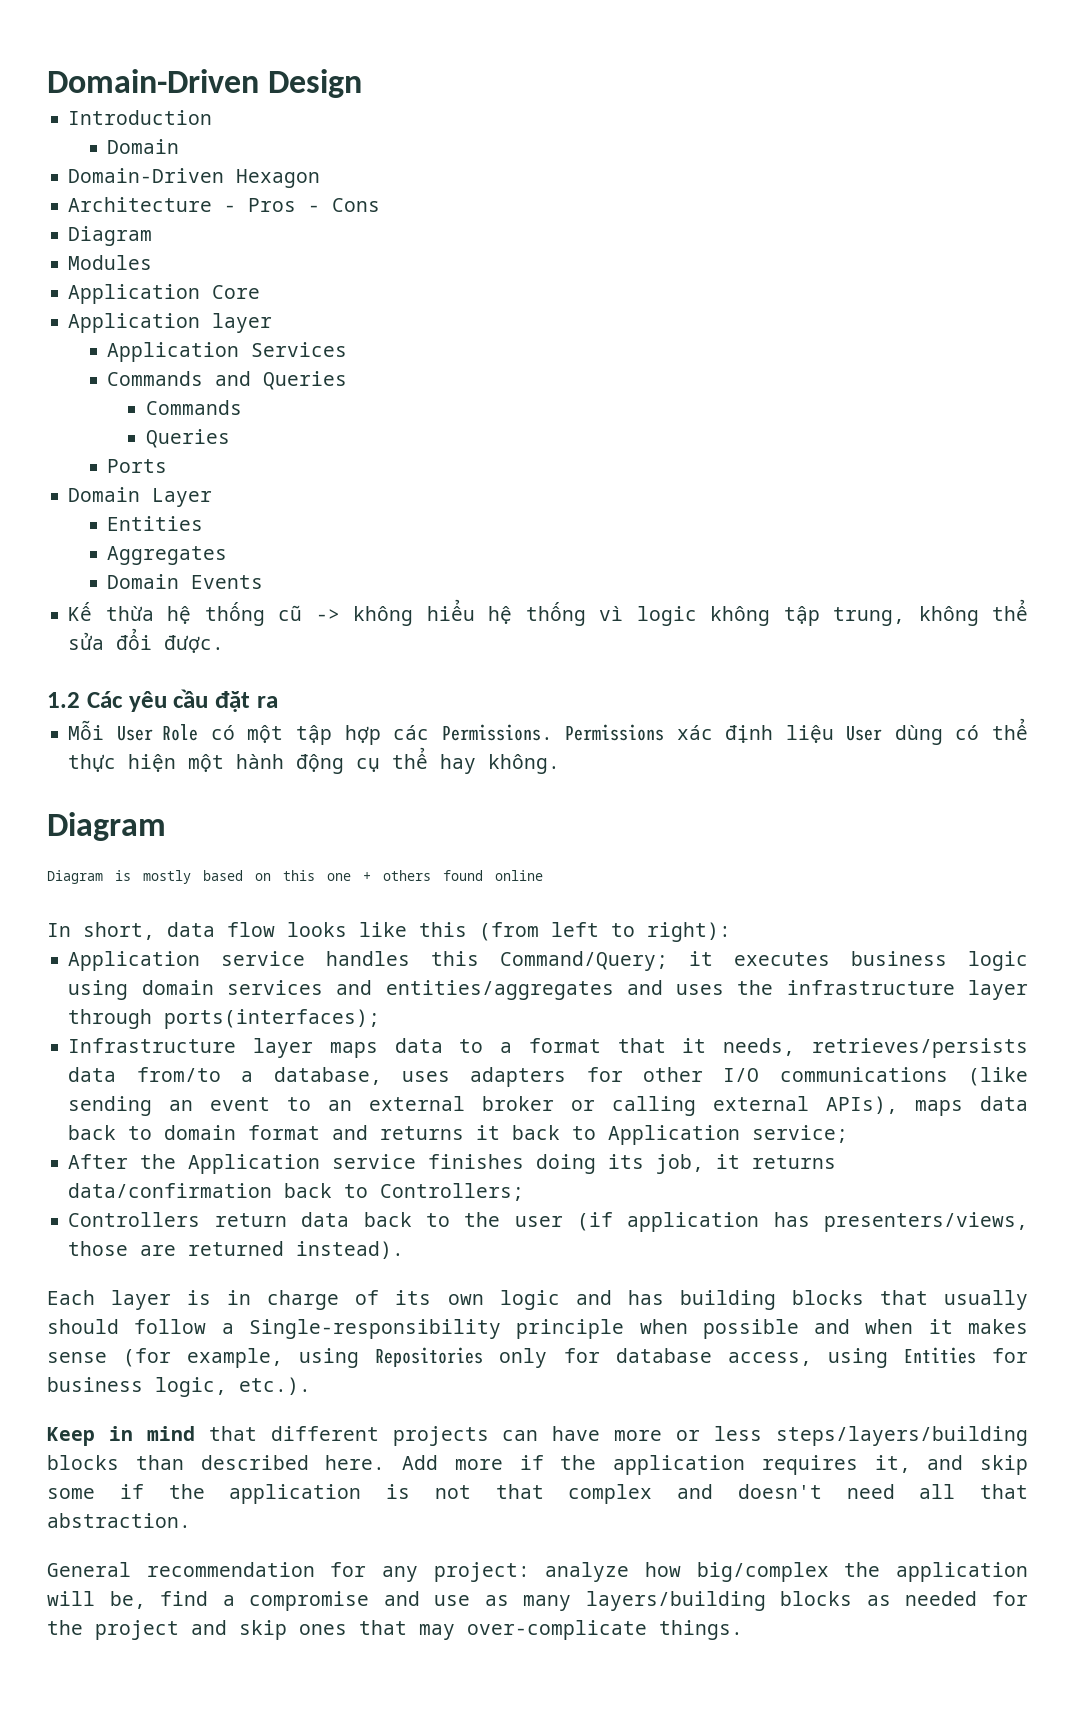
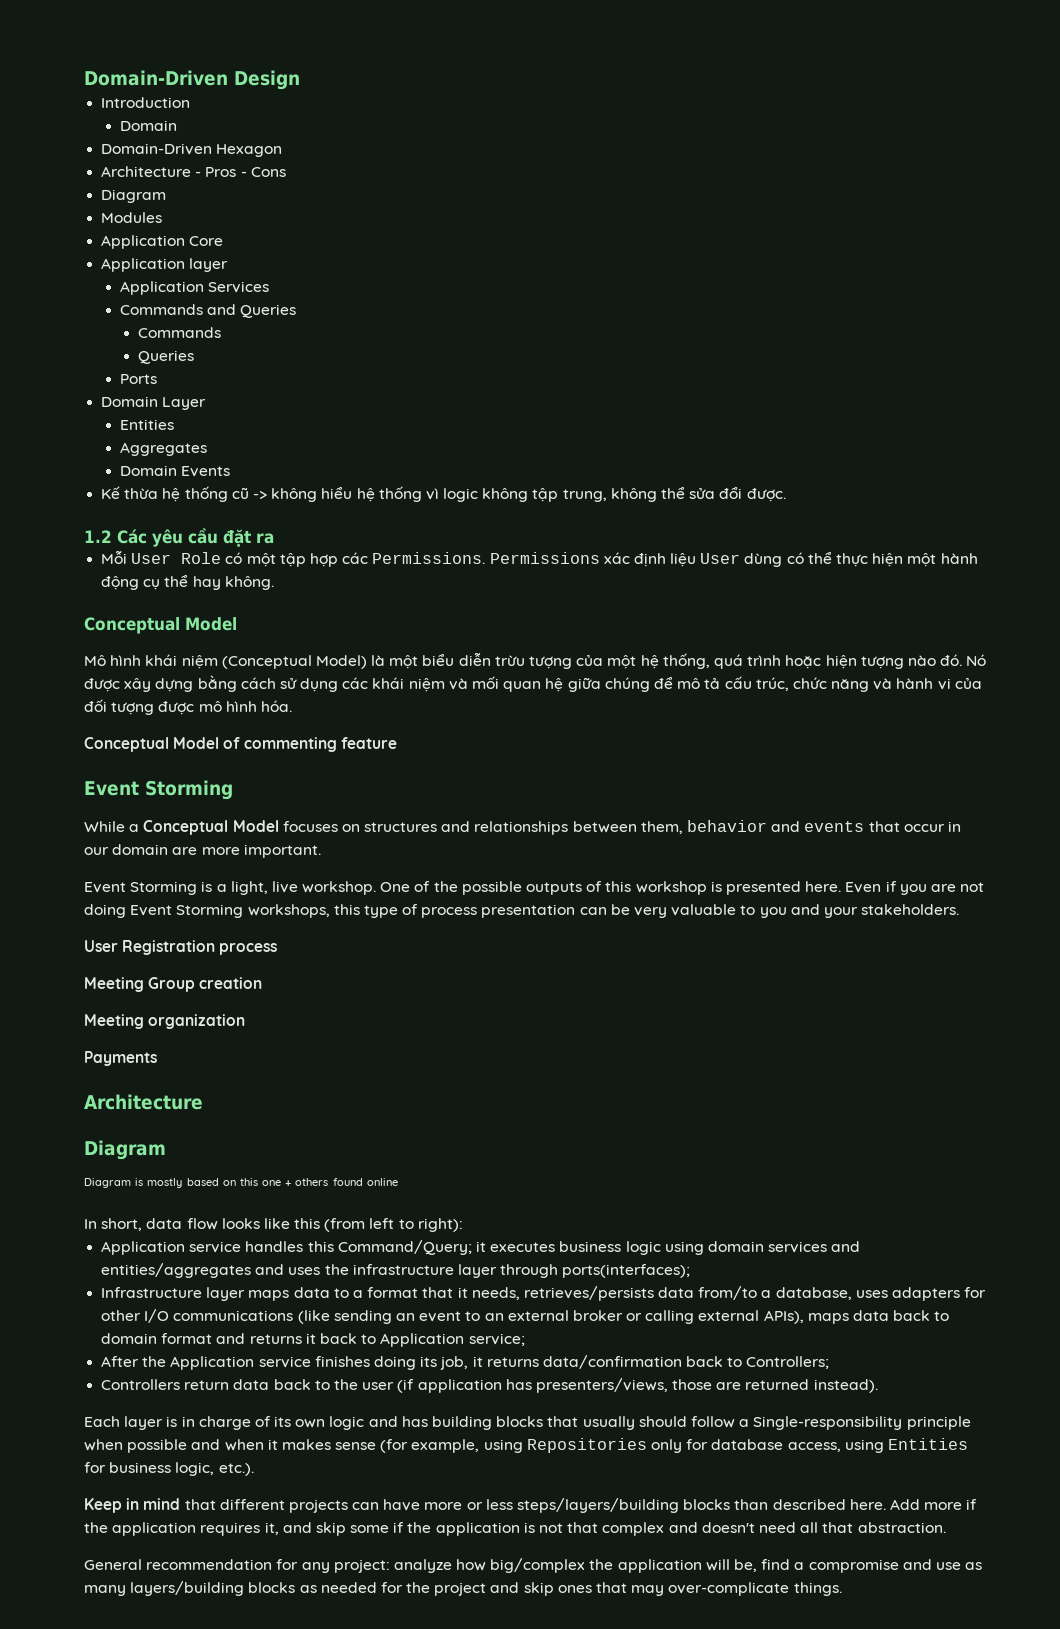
  Permissions xác định liệu User dùng có thể thực hiện một hành động cụ thể hay không.
+ Conceptual Model
+ Mô hình khái niệm (Conceptual Model) là một biểu diễn trừu tượng của một hệ thống, quá trình hoặc hiện tượng nào đó. Nó được xây dựng bằng cách sử dụng các khái niệm và mối quan hệ giữa chúng để mô tả cấu trúc, chức năng và hành vi của đối tượng được mô hình hóa.
+ Conceptual Model of commenting feature
+ Event Storming
+ While a Conceptual Model focuses on structures and relationships between them, behavior and events that occur in our domain are more important.
+ Event Storming is a light, live workshop. One of the possible outputs of this workshop is presented here. Even if you are not doing Event Storming workshops, this type of process presentation can be very valuable to you and your stakeholders.
+ User Registration process
+ Meeting Group creation
+ Meeting organization
+ Payments
+ Architecture

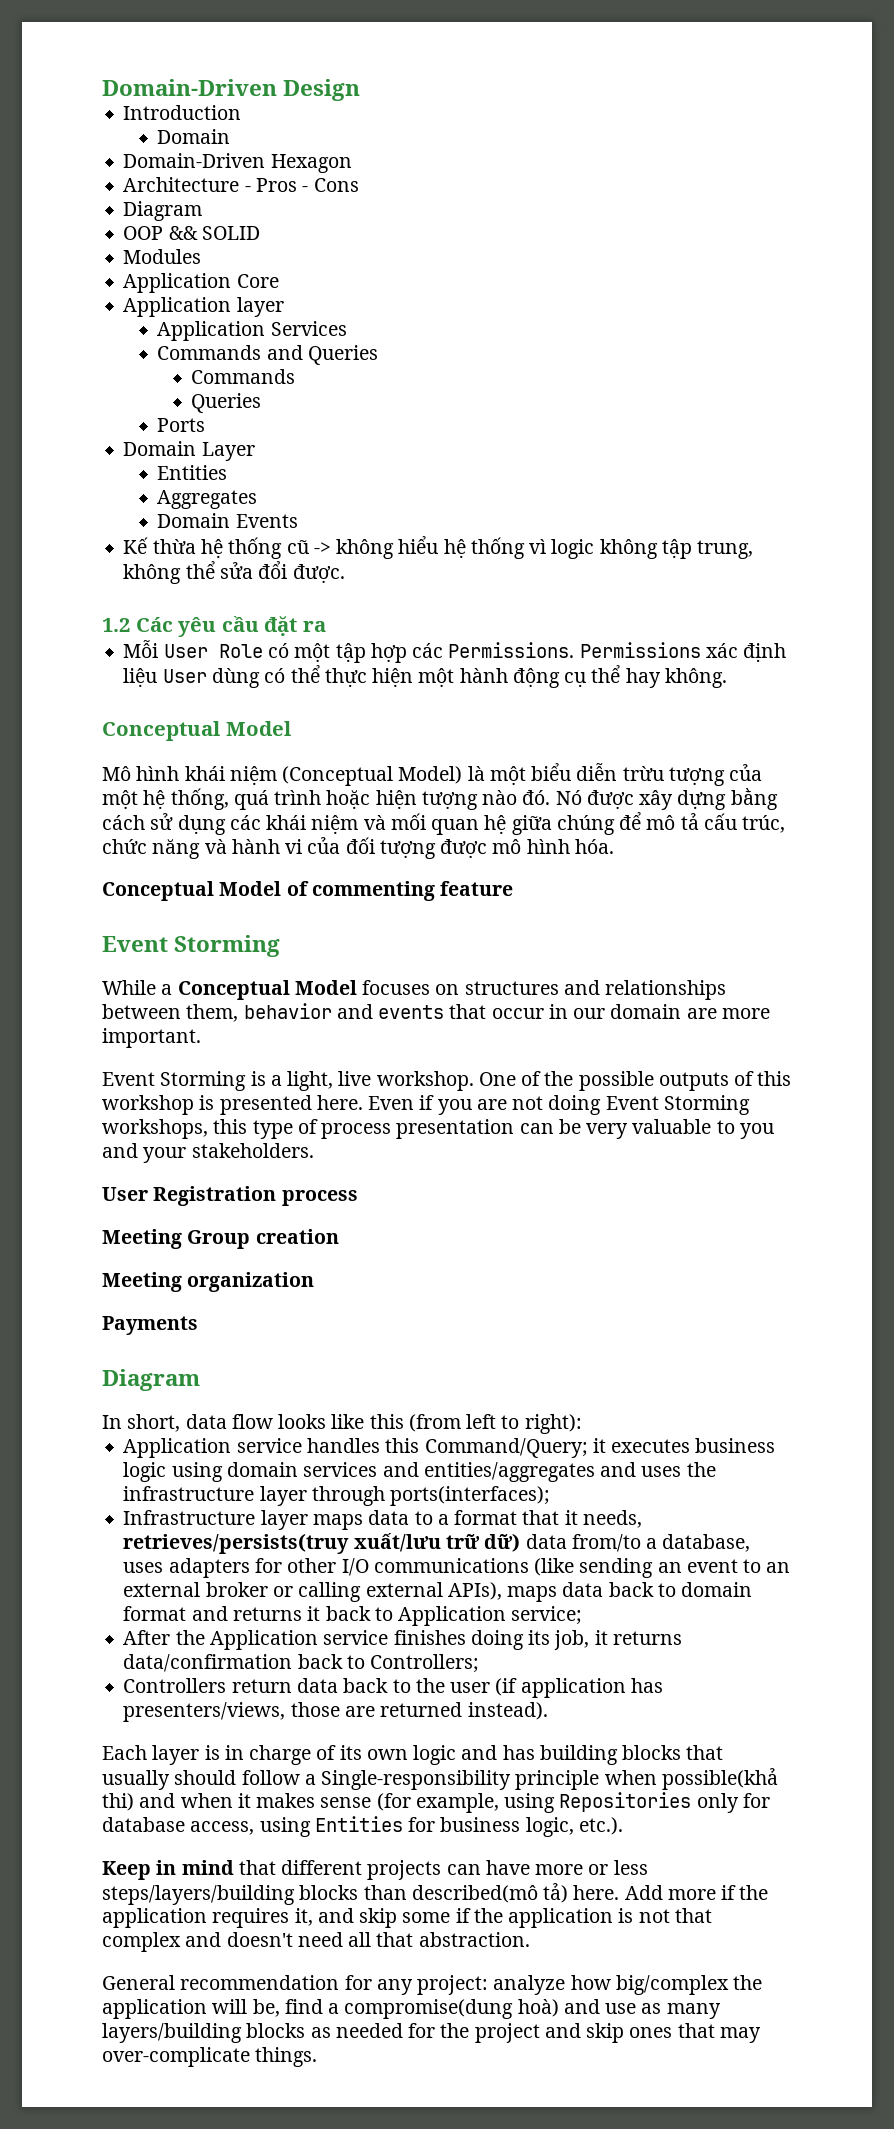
+ OOP && SOLID
  Payments
- Architecture
  Diagram
- Diagram is mostly based on this one + others found online
- Infrastructure layer maps data to a format that it needs, retrieves/persists data from/to a database, uses adapters for other I/O communications (like sending an event to an external broker or calling external APIs), maps data back to domain format and returns it back to Application service;
+ Infrastructure layer maps data to a format that it needs, retrieves/persists(truy xuất/lưu trữ dữ) data from/to a database, uses adapters for other I/O communications (like sending an event to an external broker or calling external APIs), maps data back to domain format and returns it back to Application service;
- Each layer is in charge of its own logic and has building blocks that usually should follow a Single-responsibility principle when possible and when it makes sense (for example, using Repositories only for database access, using Entities for business logic, etc.).
+ Each layer is in charge of its own logic and has building blocks that usually should follow a Single-responsibility principle when possible(khả thi) and when it makes sense (for example, using Repositories only for database access, using Entities for business logic, etc.).
- Keep in mind that different projects can have more or less steps/layers/building blocks than described here.
+ Keep in mind that different projects can have more or less steps/layers/building blocks than described(mô tả) here.
- General recommendation for any project: analyze how big/complex the application will be, find a compromise and use as many layers/building blocks as needed for the project and skip ones that may over-complicate things.
+ General recommendation for any project: analyze how big/complex the application will be, find a compromise(dung hoà) and use as many layers/building blocks as needed for the project and skip ones that may over-complicate things.

